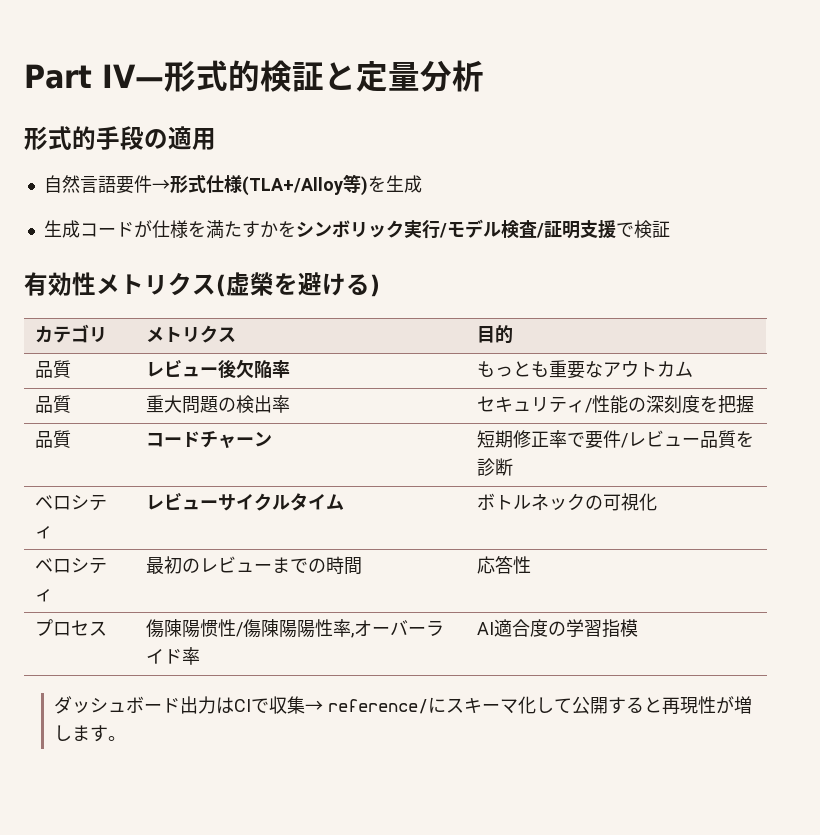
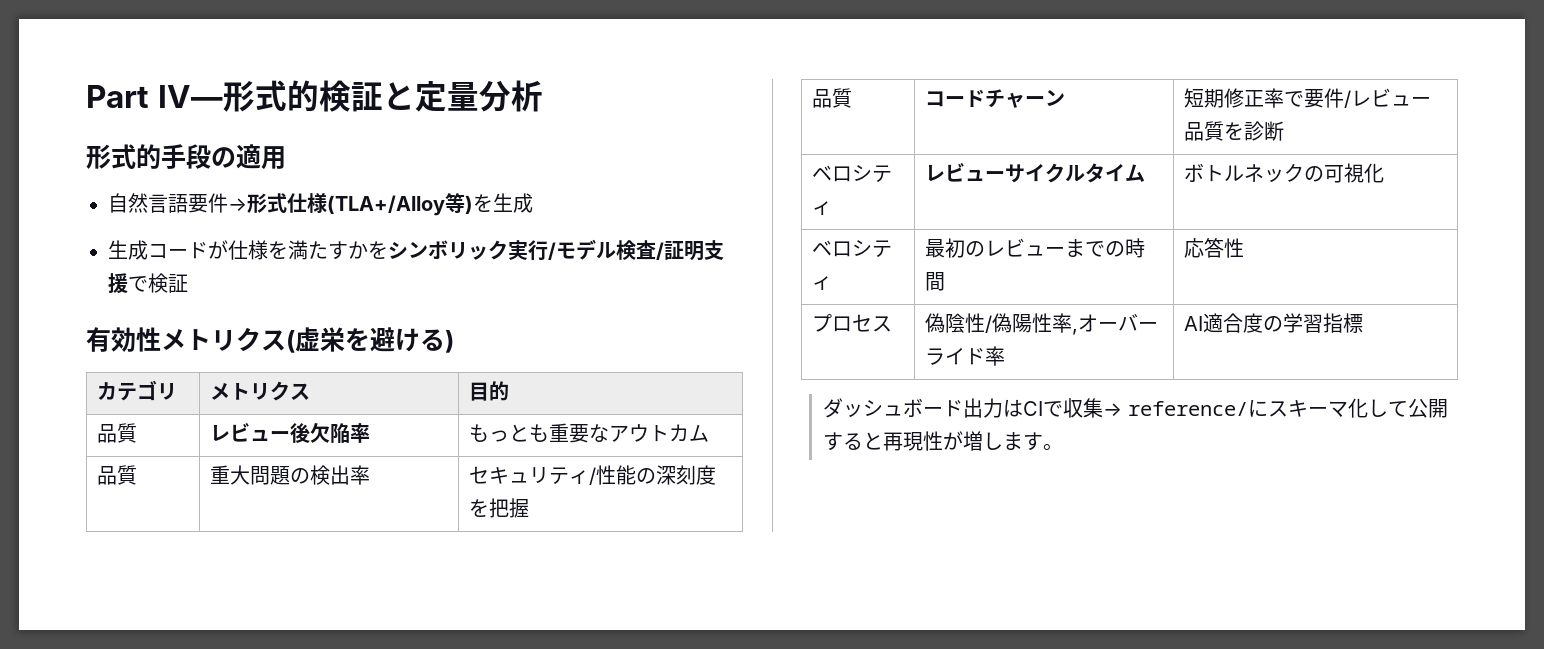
- 有効性メトリクス(虚榮を避ける)
+ 有効性メトリクス(虚栄を避ける)
- プロセス | 傷陳陽惯性/傷陳陽陽性率,オーバーライド率 | AI適合度の学習指模
+ プロセス | 偽陰性/偽陽性率,オーバーライド率 | AI適合度の学習指標

